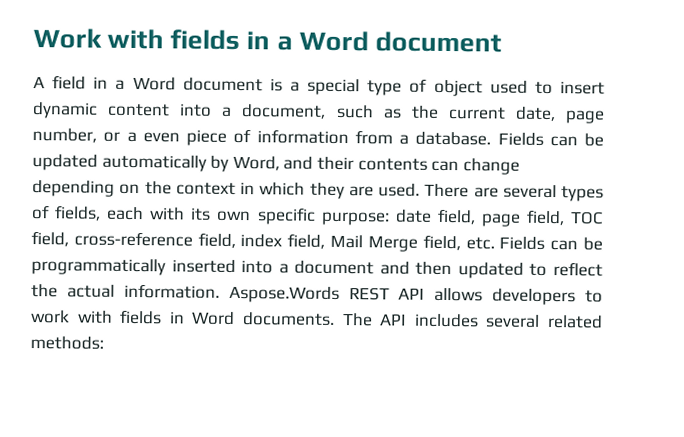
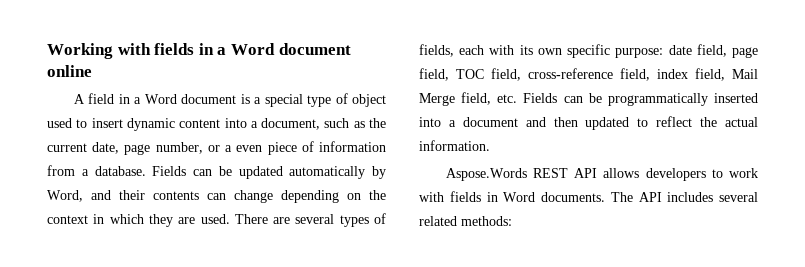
- Work with fields in a Word document
+ Working with fields in a Word document online
- There are several types of fields, each with its own specific purpose: date field, page field, TOC field, cross-reference field, index field, Mail Merge field, etc. Fields can be programmatically inserted into a document and then updated to reflect the actual information. Aspose.Words REST API allows developers to work with fields in Word documents.
+ There are several types of fields, each with its own specific purpose: date field, page field, TOC field, cross-reference field, index field, Mail Merge field, etc. Fields can be programmatically inserted into a document and then updated to reflect the actual information.
+ Aspose.Words REST API allows developers to work with fields in Word documents.

